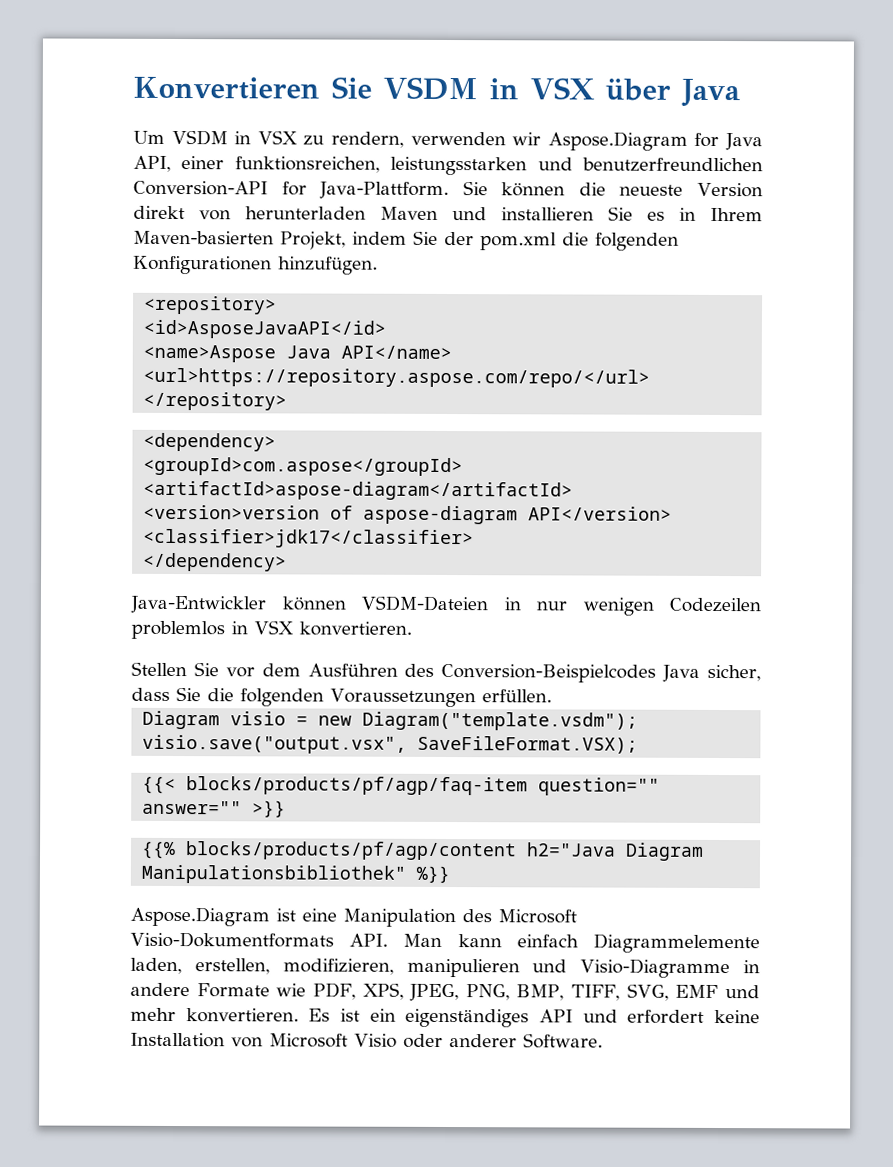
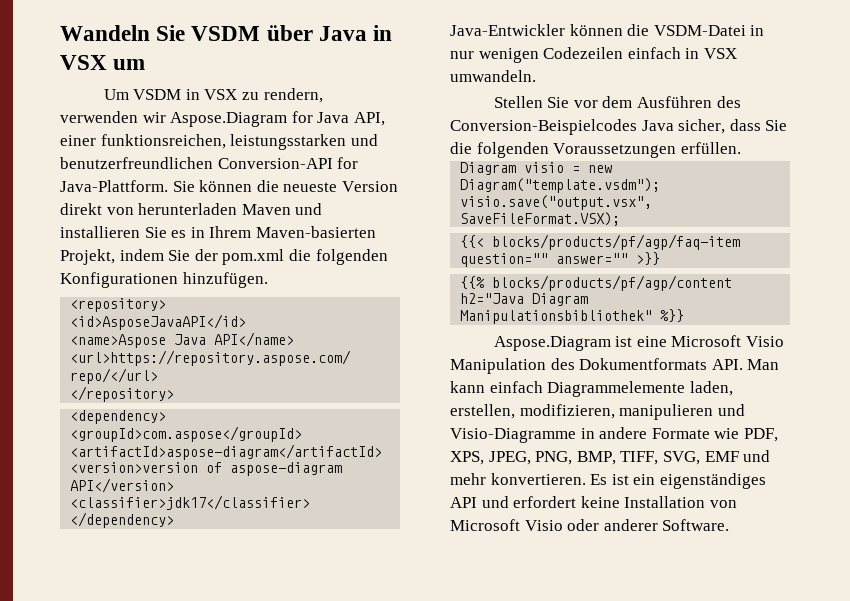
- Konvertieren Sie VSDM in VSX über Java
+ Wandeln Sie VSDM über Java in VSX um
- Java-Entwickler können VSDM-Dateien in nur wenigen Codezeilen problemlos in VSX konvertieren.
+ Java-Entwickler können die VSDM-Datei in nur wenigen Codezeilen einfach in VSX umwandeln.
- Aspose.Diagram ist eine Manipulation des Microsoft Visio-Dokumentformats API. Man kann einfach Diagrammelemente laden, erstellen, modifizieren, manipulieren und Visio-Diagramme in andere Formate wie PDF, XPS, JPEG, PNG, BMP, TIFF, SVG, EMF und mehr konvertieren.
+ Aspose.Diagram ist eine Microsoft Visio Manipulation des Dokumentformats API. Man kann einfach Diagrammelemente laden, erstellen, modifizieren, manipulieren und Visio-Diagramme in andere Formate wie PDF, XPS, JPEG, PNG, BMP, TIFF, SVG, EMF und mehr konvertieren.

